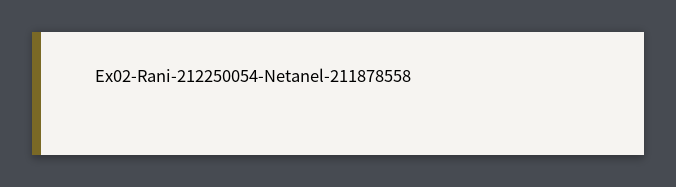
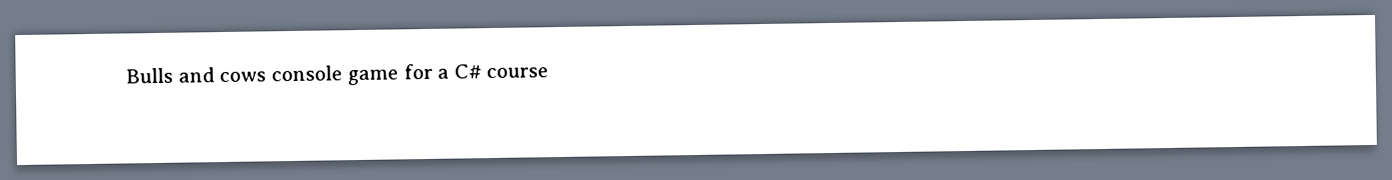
- Ex02-Rani-212250054-Netanel-211878558
+ Bulls and cows console game for a C# course

